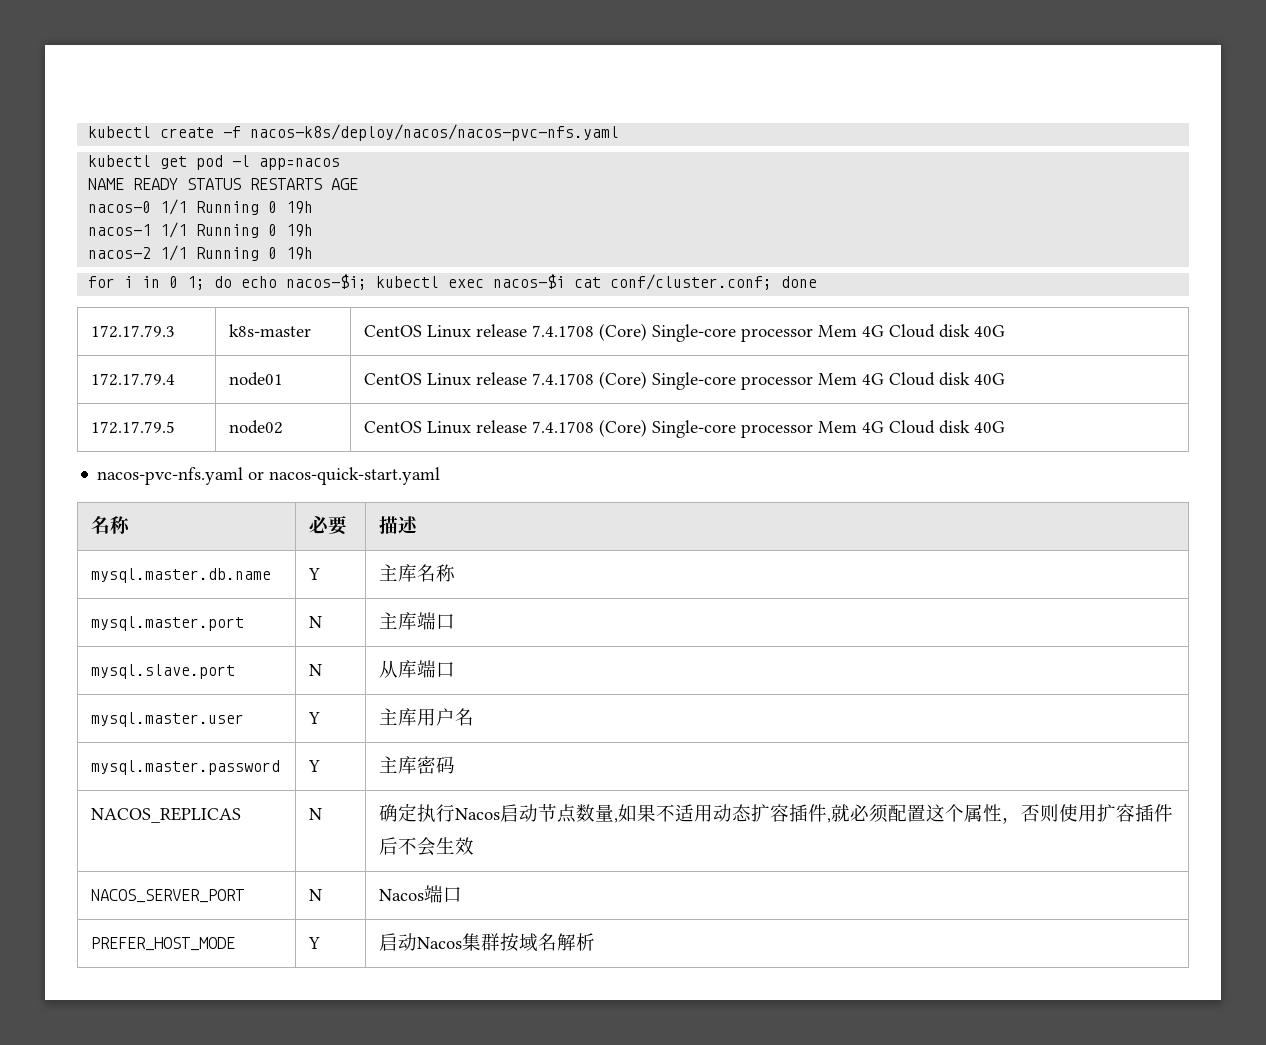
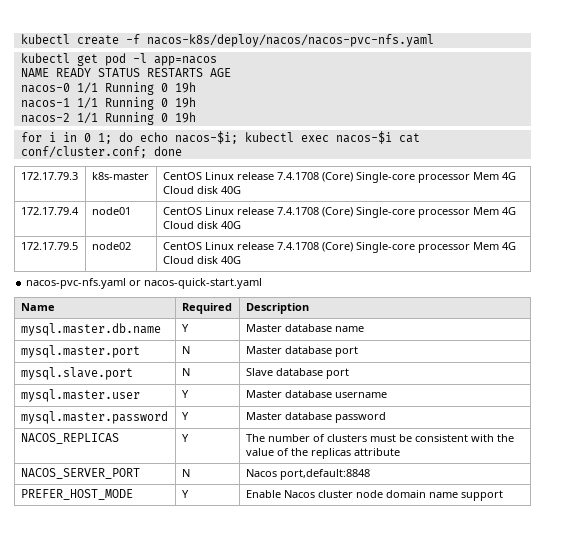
- 名称 | 必要 | 描述
+ Name | Required | Description
- mysql.master.db.name | Y | 主库名称
+ mysql.master.db.name | Y | Master database name
- mysql.master.port | N | 主库端口
+ mysql.master.port | N | Master database port
- mysql.slave.port | N | 从库端口
+ mysql.slave.port | N | Slave database port
- mysql.master.user | Y | 主库用户名
+ mysql.master.user | Y | Master database username
- mysql.master.password | Y | 主库密码
- NACOS_REPLICAS | N | 确定执行Nacos启动节点数量,如果不适用动态扩容插件,就必须配置这个属性，否则使用扩容插件后不会生效
+ mysql.master.password | Y | Master database password
+ NACOS_REPLICAS | Y | The number of clusters must be consistent with the value of the replicas attribute
- NACOS_SERVER_PORT | N | Nacos端口
+ NACOS_SERVER_PORT | N | Nacos port,default:8848
- PREFER_HOST_MODE | Y | 启动Nacos集群按域名解析
+ PREFER_HOST_MODE | Y | Enable Nacos cluster node domain name support

